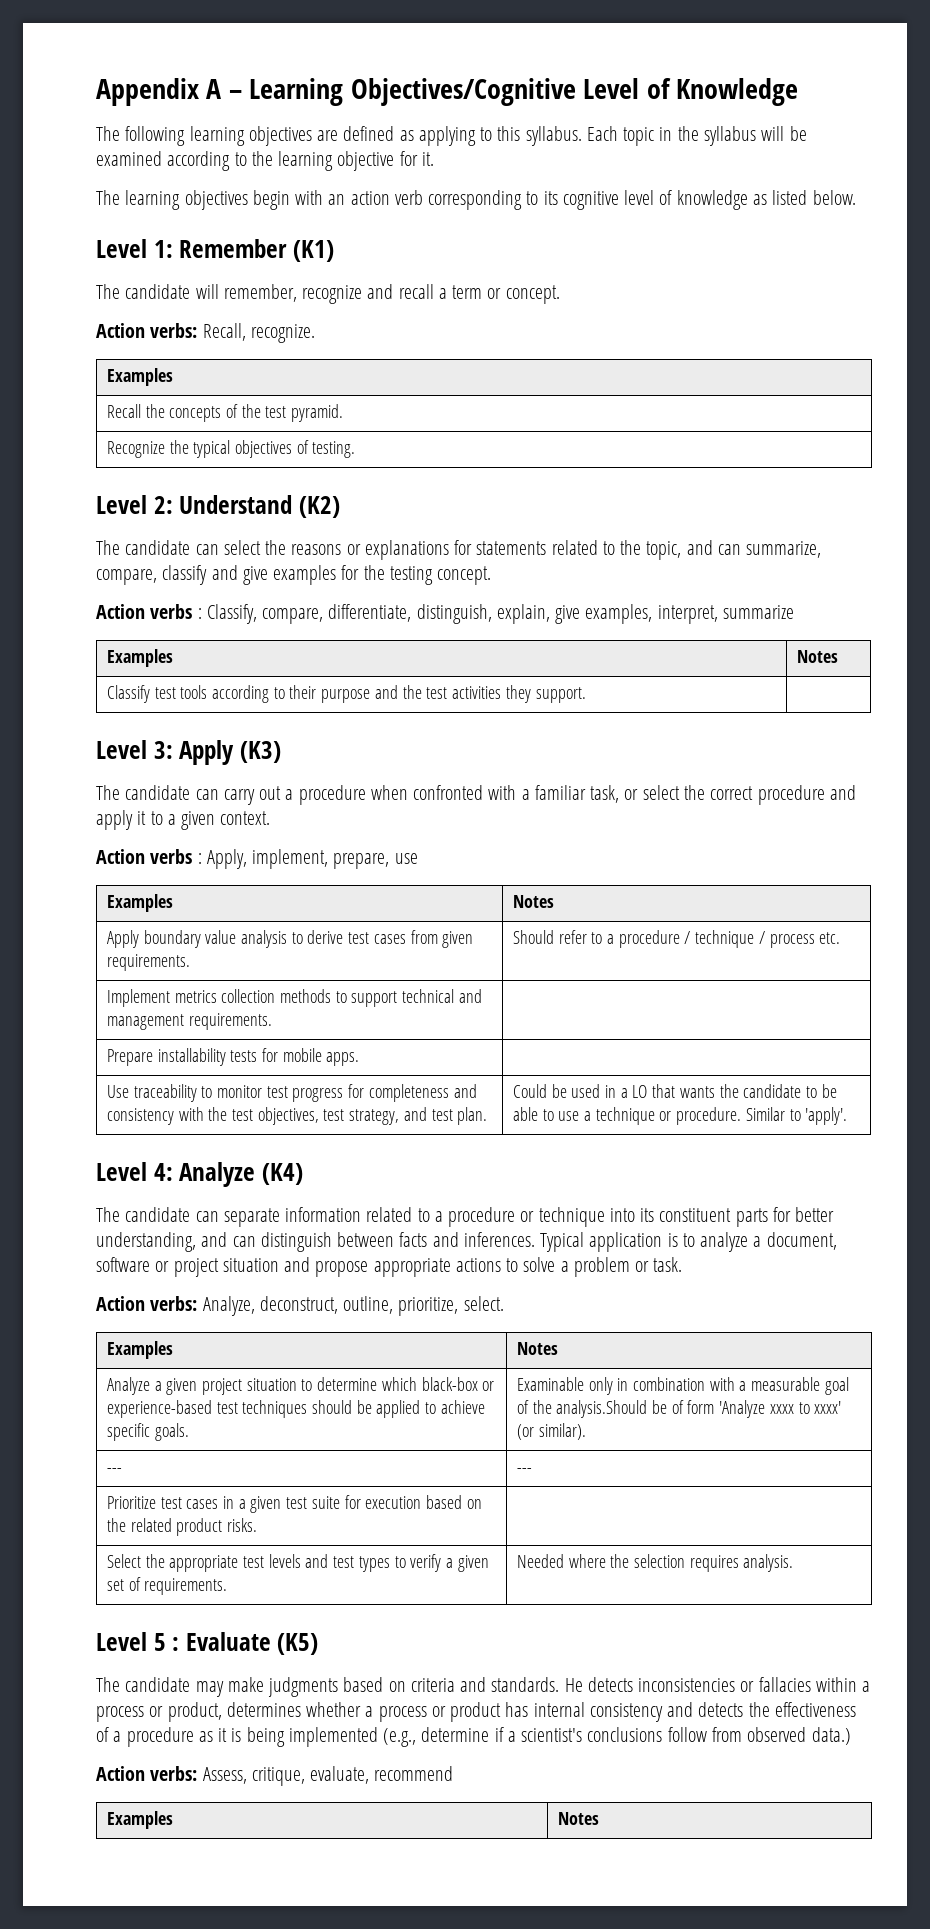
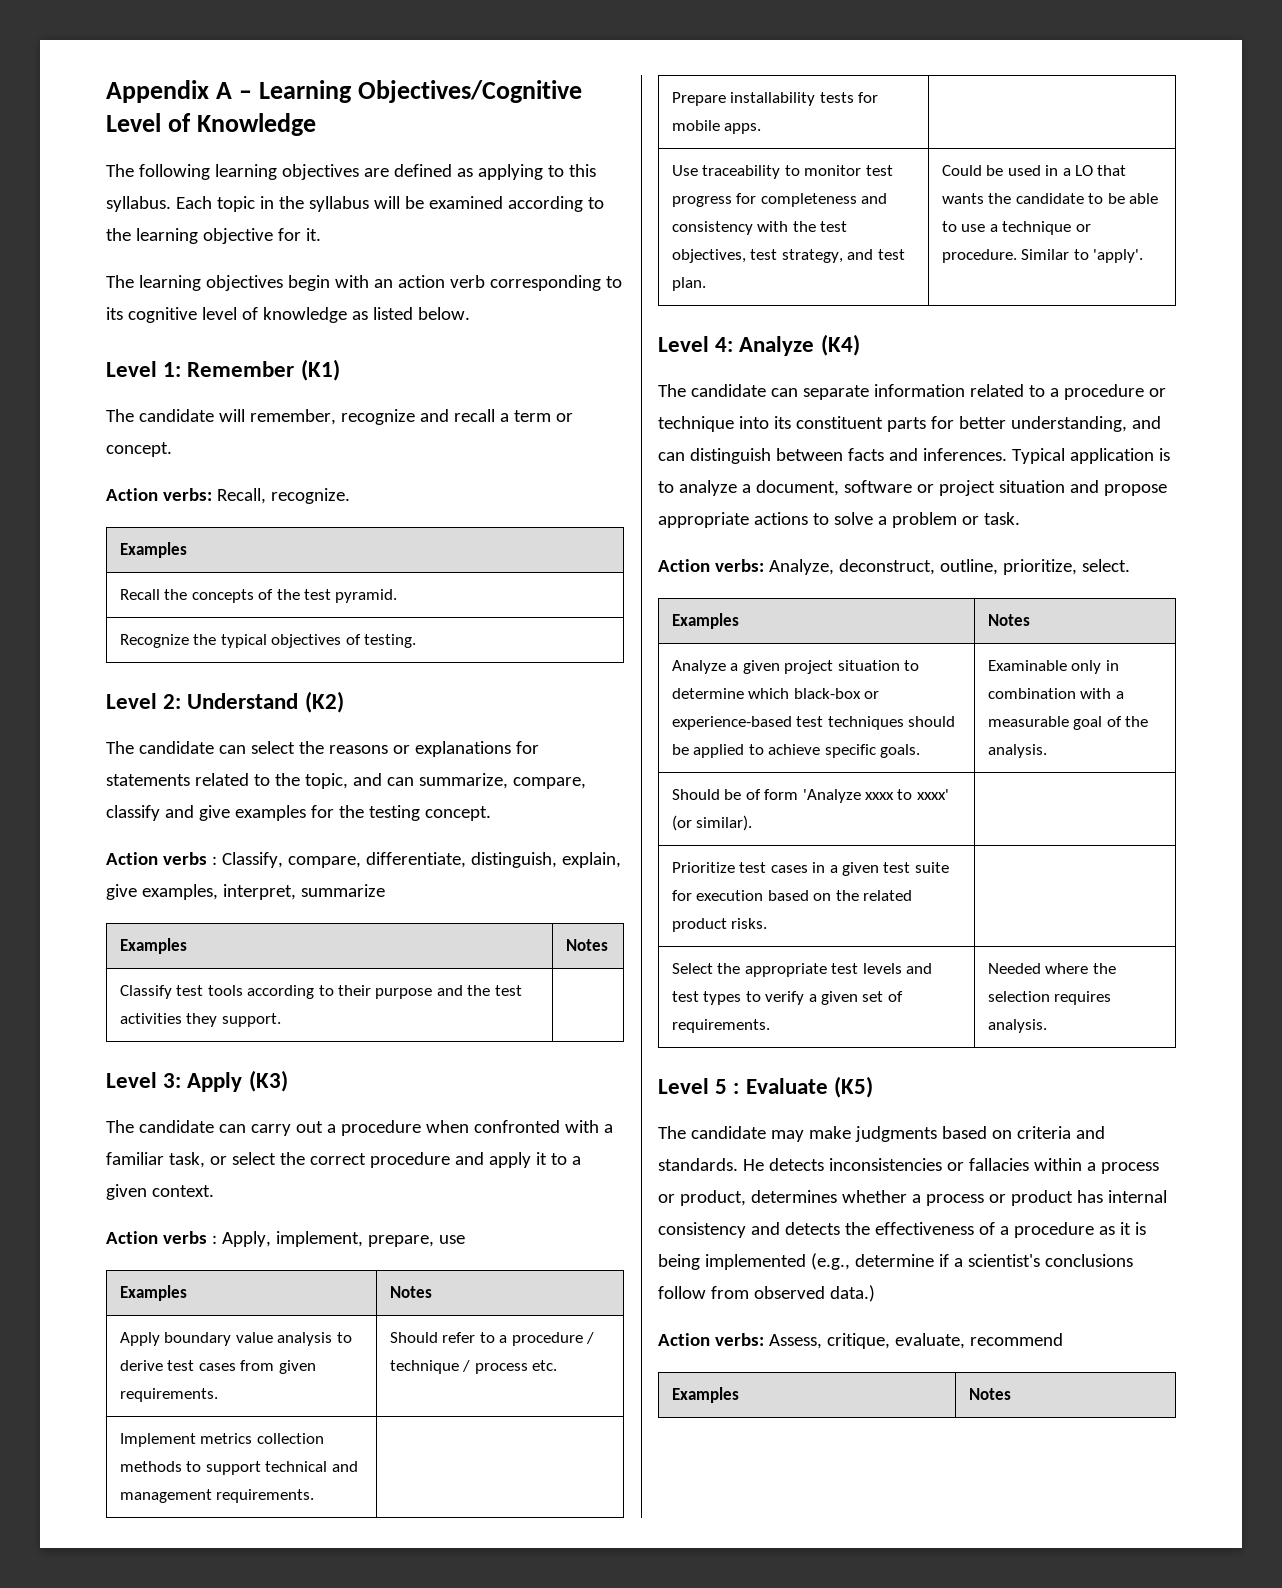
- Analyze a given project situation to determine which black-box or experience-based test techniques should be applied to achieve specific goals. | Examinable only in combination with a measurable goal of the analysis.Should be of form 'Analyze xxxx to xxxx' (or similar).
- --- | ---
+ Analyze a given project situation to determine which black-box or experience-based test techniques should be applied to achieve specific goals. | Examinable only in combination with a measurable goal of the analysis.
+ Should be of form 'Analyze xxxx to xxxx' (or similar). |

